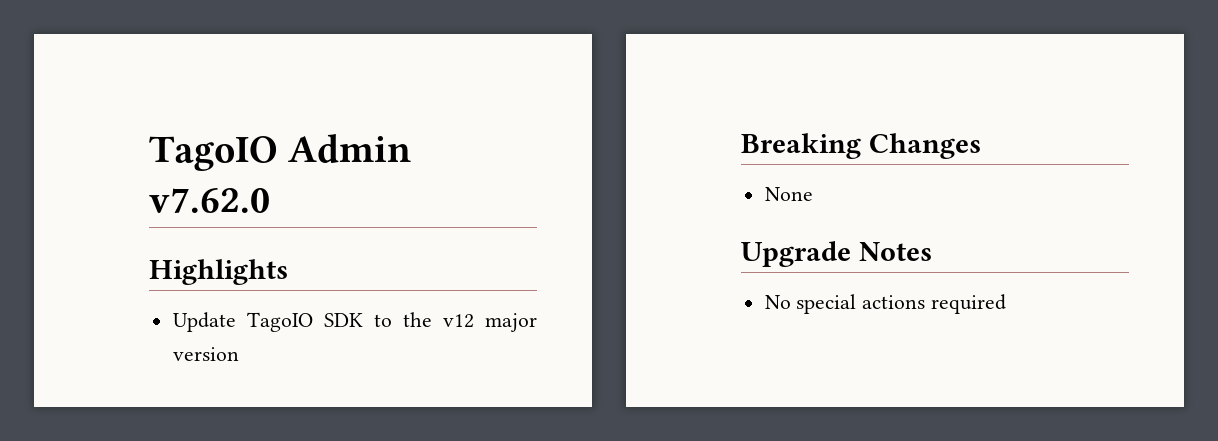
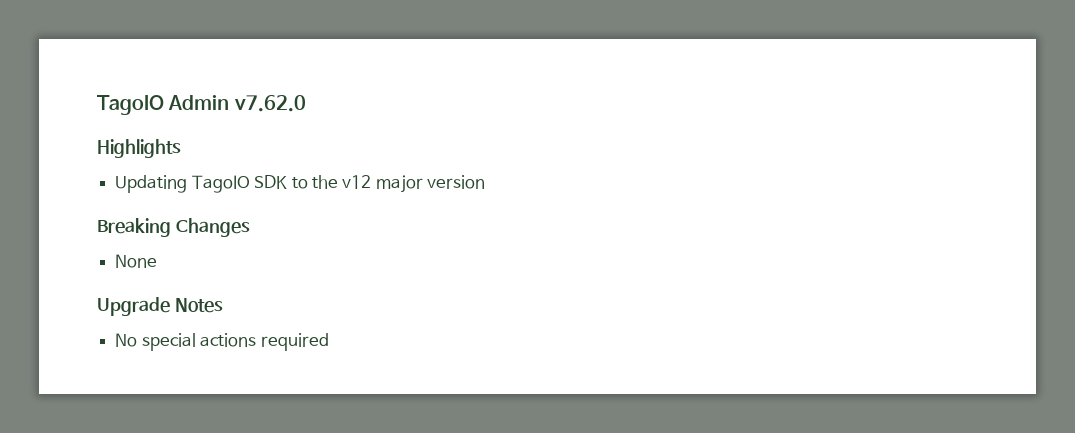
- Update TagoIO SDK to the v12 major version
+ Updating TagoIO SDK to the v12 major version

